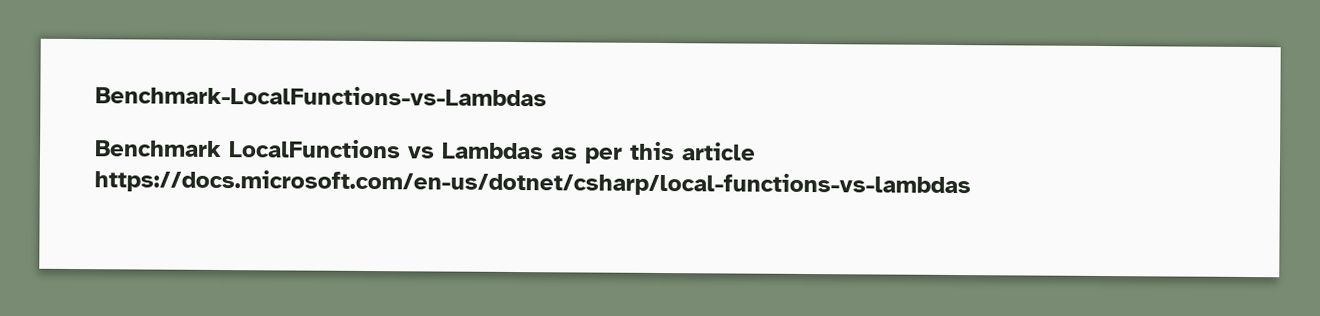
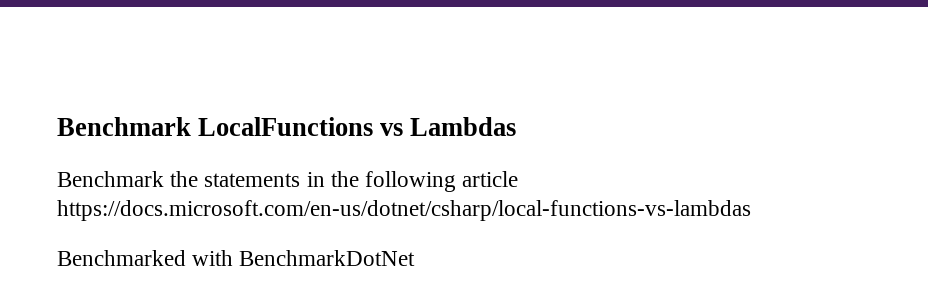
- Benchmark-LocalFunctions-vs-Lambdas
- Benchmark LocalFunctions vs Lambdas as per this article https://docs.microsoft.com/en-us/dotnet/csharp/local-functions-vs-lambdas
+ Benchmark LocalFunctions vs Lambdas
+ Benchmark the statements in the following article https://docs.microsoft.com/en-us/dotnet/csharp/local-functions-vs-lambdas
+ Benchmarked with BenchmarkDotNet

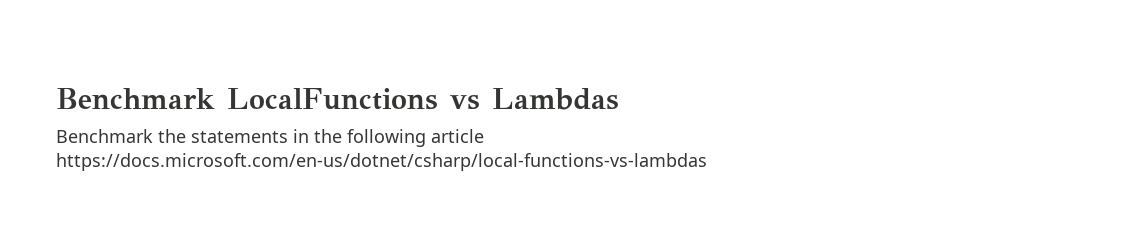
- Benchmarked with BenchmarkDotNet

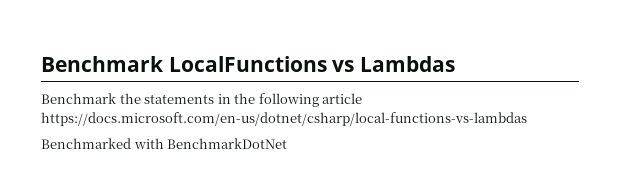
+ Benchmarked with BenchmarkDotNet

